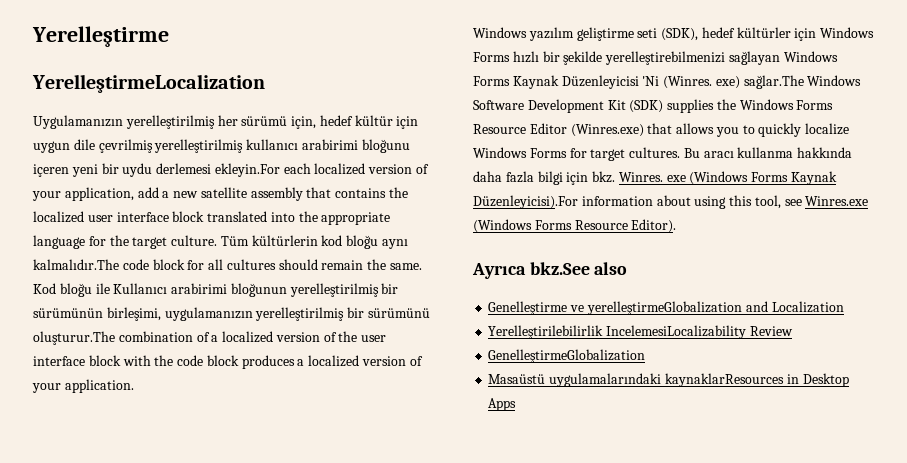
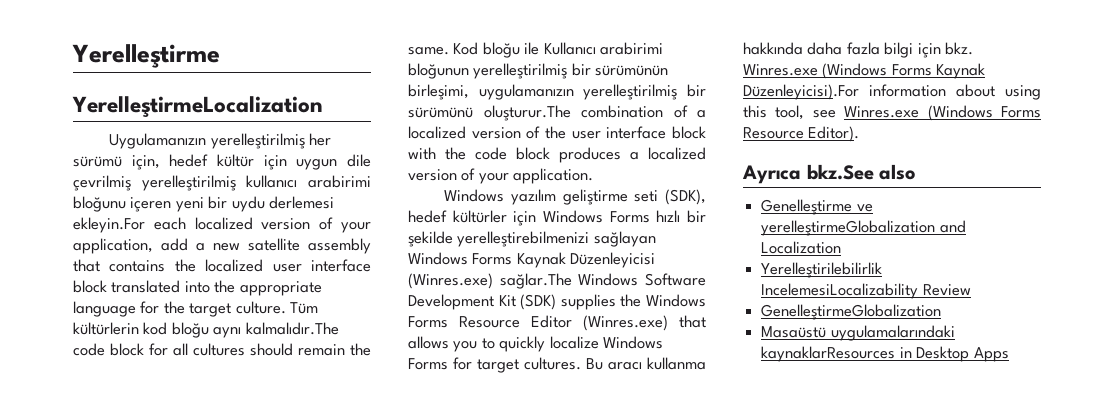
- Windows yazılım geliştirme seti (SDK), hedef kültürler için Windows Forms hızlı bir şekilde yerelleştirebilmenizi sağlayan Windows Forms Kaynak Düzenleyicisi 'Ni (Winres. exe) sağlar.The Windows Software Development Kit (SDK) supplies the Windows Forms Resource Editor (Winres.exe) that allows you to quickly localize Windows Forms for target cultures.
+ Windows yazılım geliştirme seti (SDK), hedef kültürler için Windows Forms hızlı bir şekilde yerelleştirebilmenizi sağlayan Windows Forms Kaynak Düzenleyicisi (Winres.exe) sağlar.The Windows Software Development Kit (SDK) supplies the Windows Forms Resource Editor (Winres.exe) that allows you to quickly localize Windows Forms for target cultures.
- Winres. exe (Windows Forms Kaynak Düzenleyicisi).For information about using this tool, see Winres.exe (Windows Forms Resource Editor).
+ Winres.exe (Windows Forms Kaynak Düzenleyicisi).For information about using this tool, see Winres.exe (Windows Forms Resource Editor).

